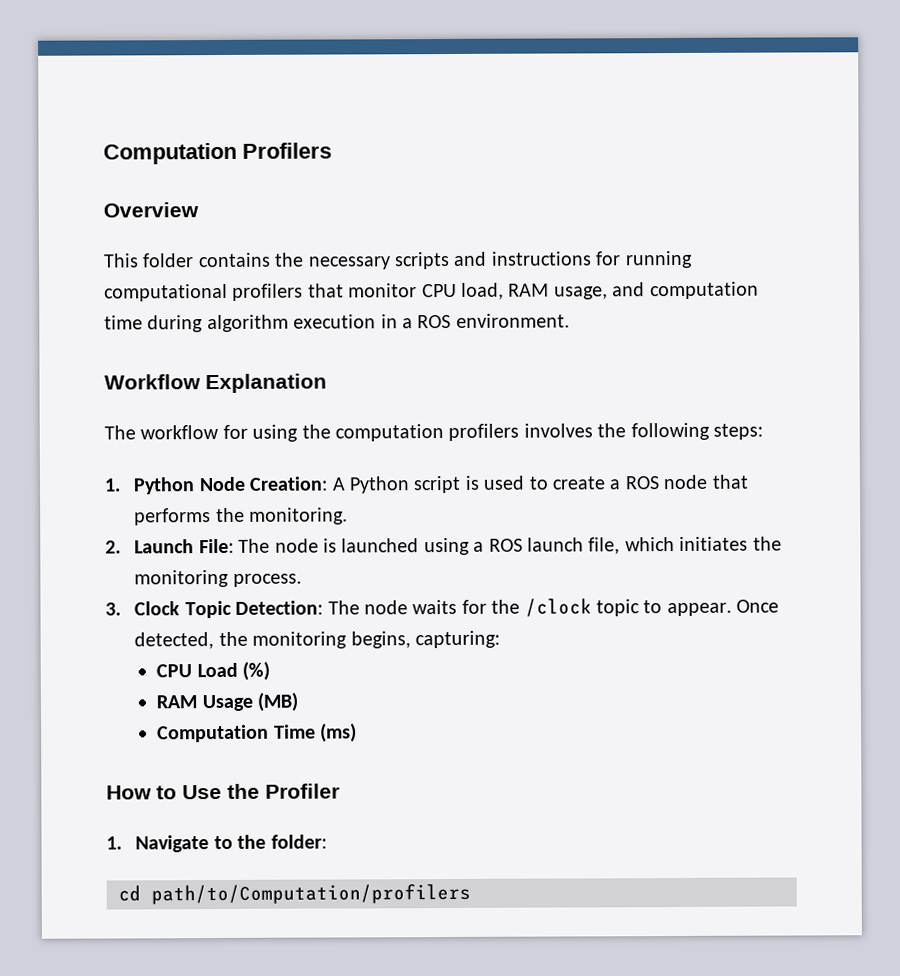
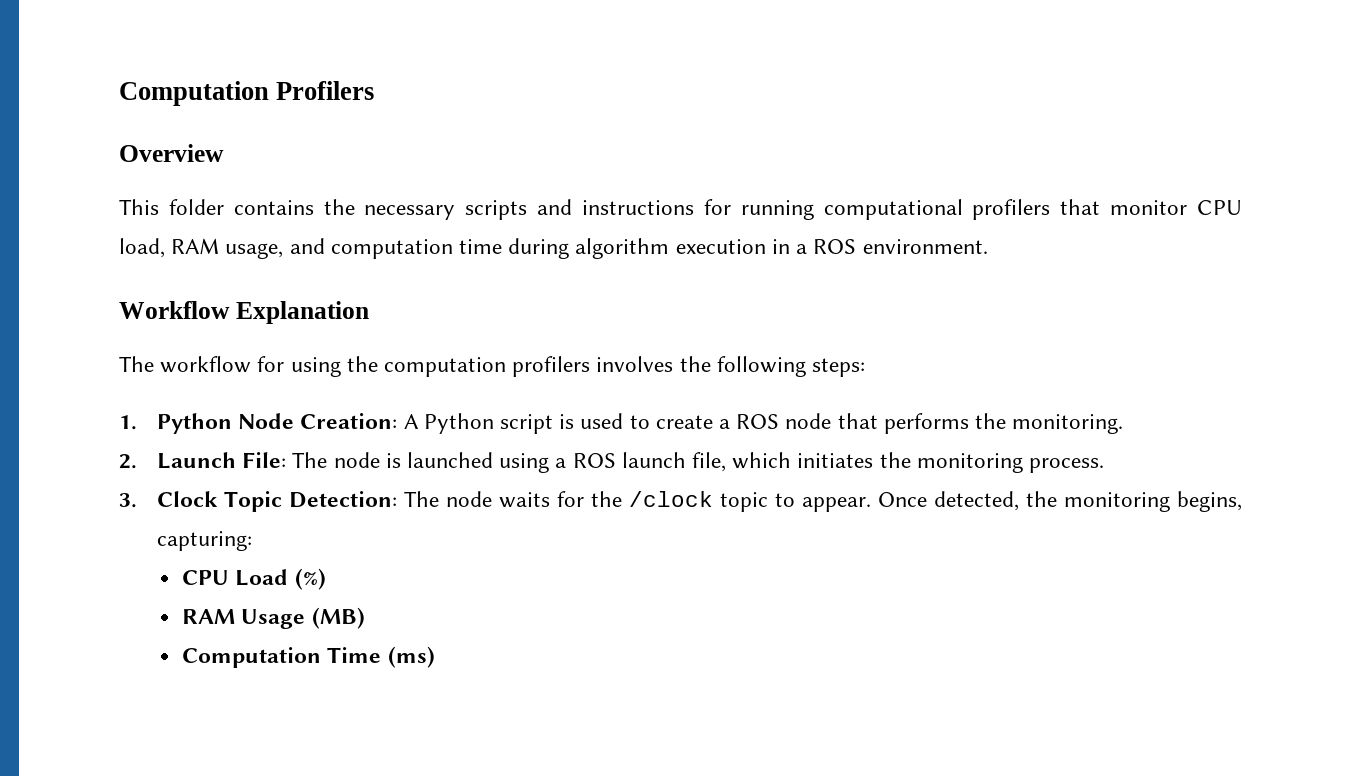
- How to Use the Profiler
- 1. Navigate to the folder:
- cd path/to/Computation/profilers

